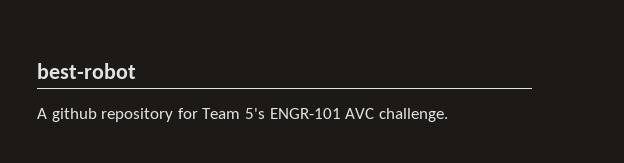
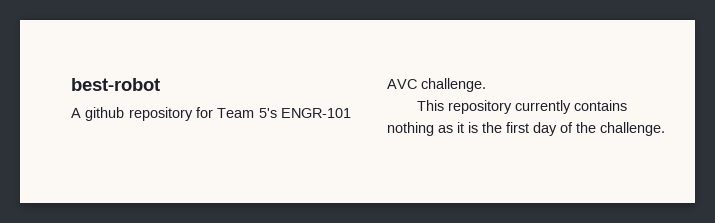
+ This repository currently contains nothing as it is the first day of the challenge.

